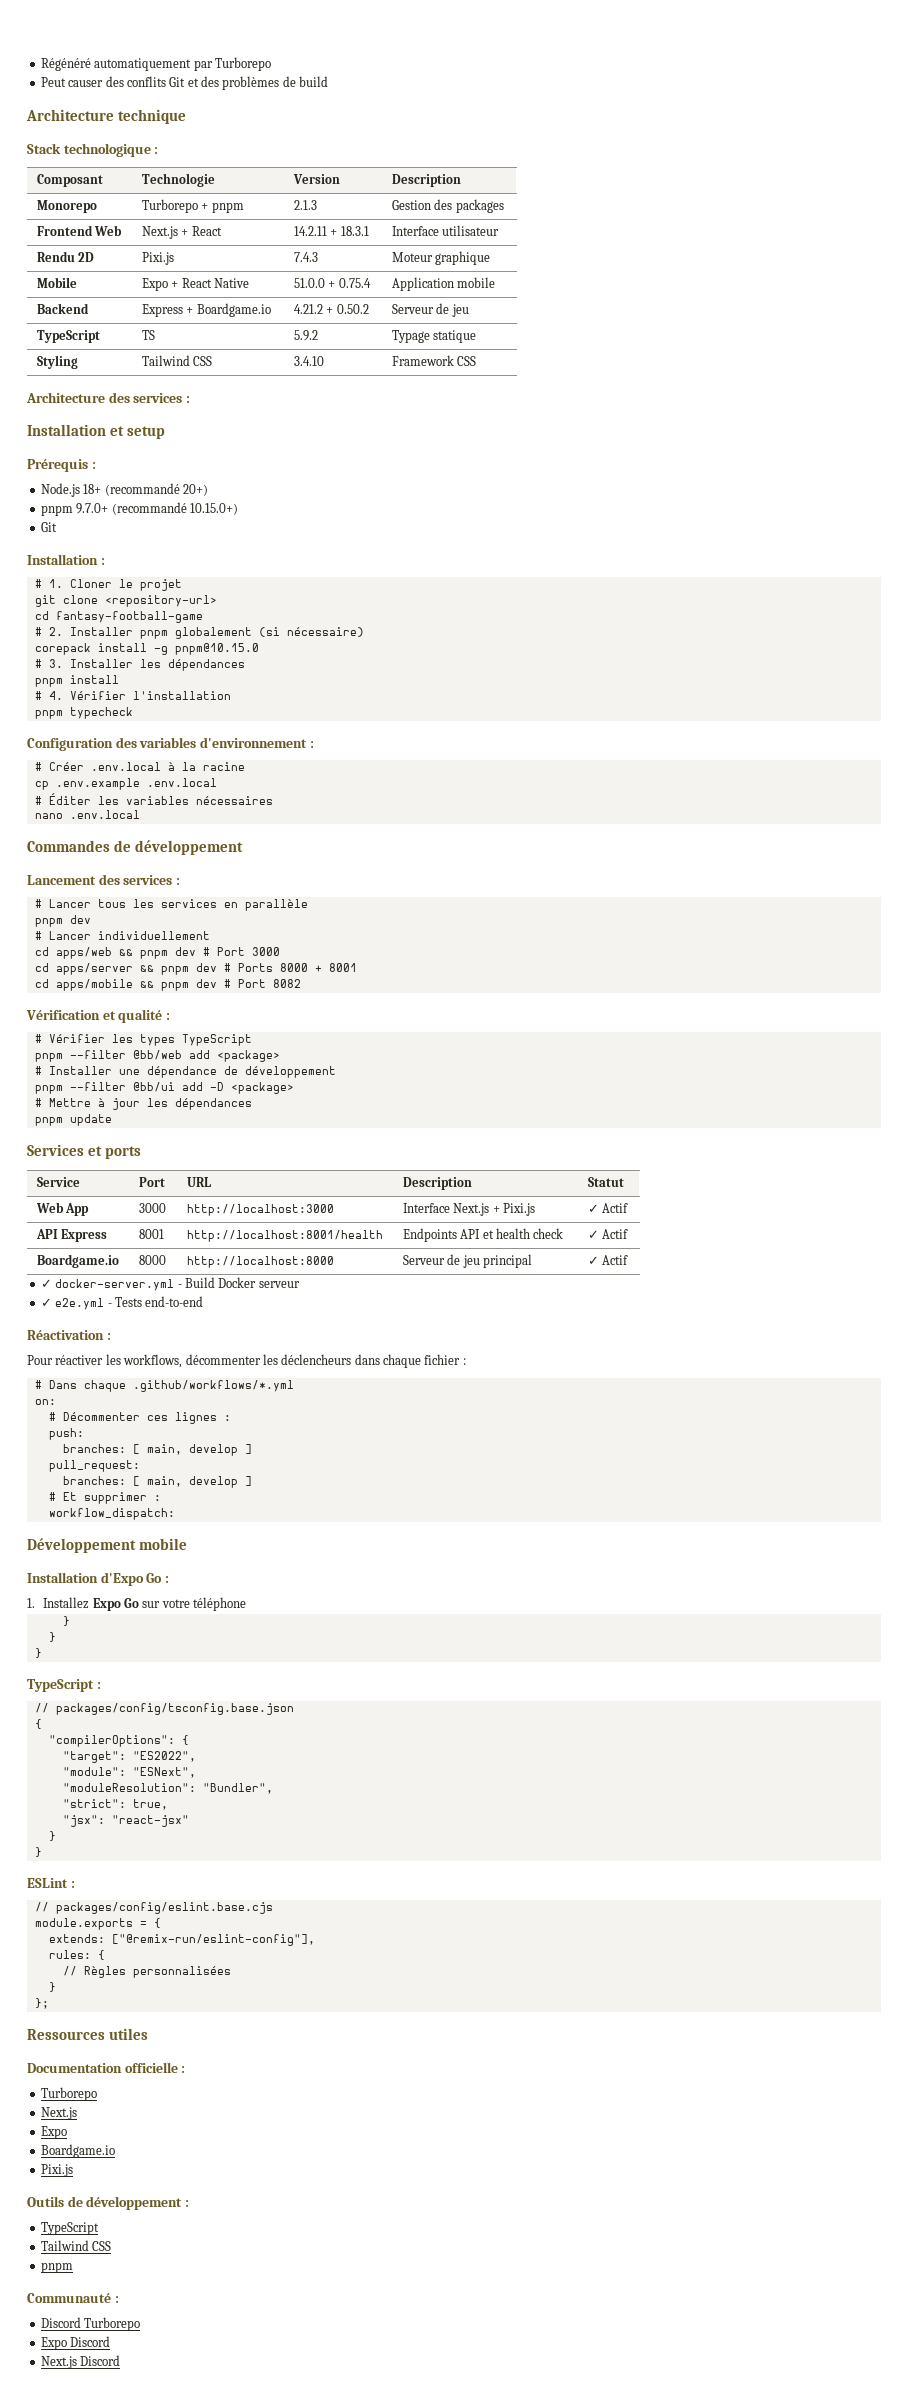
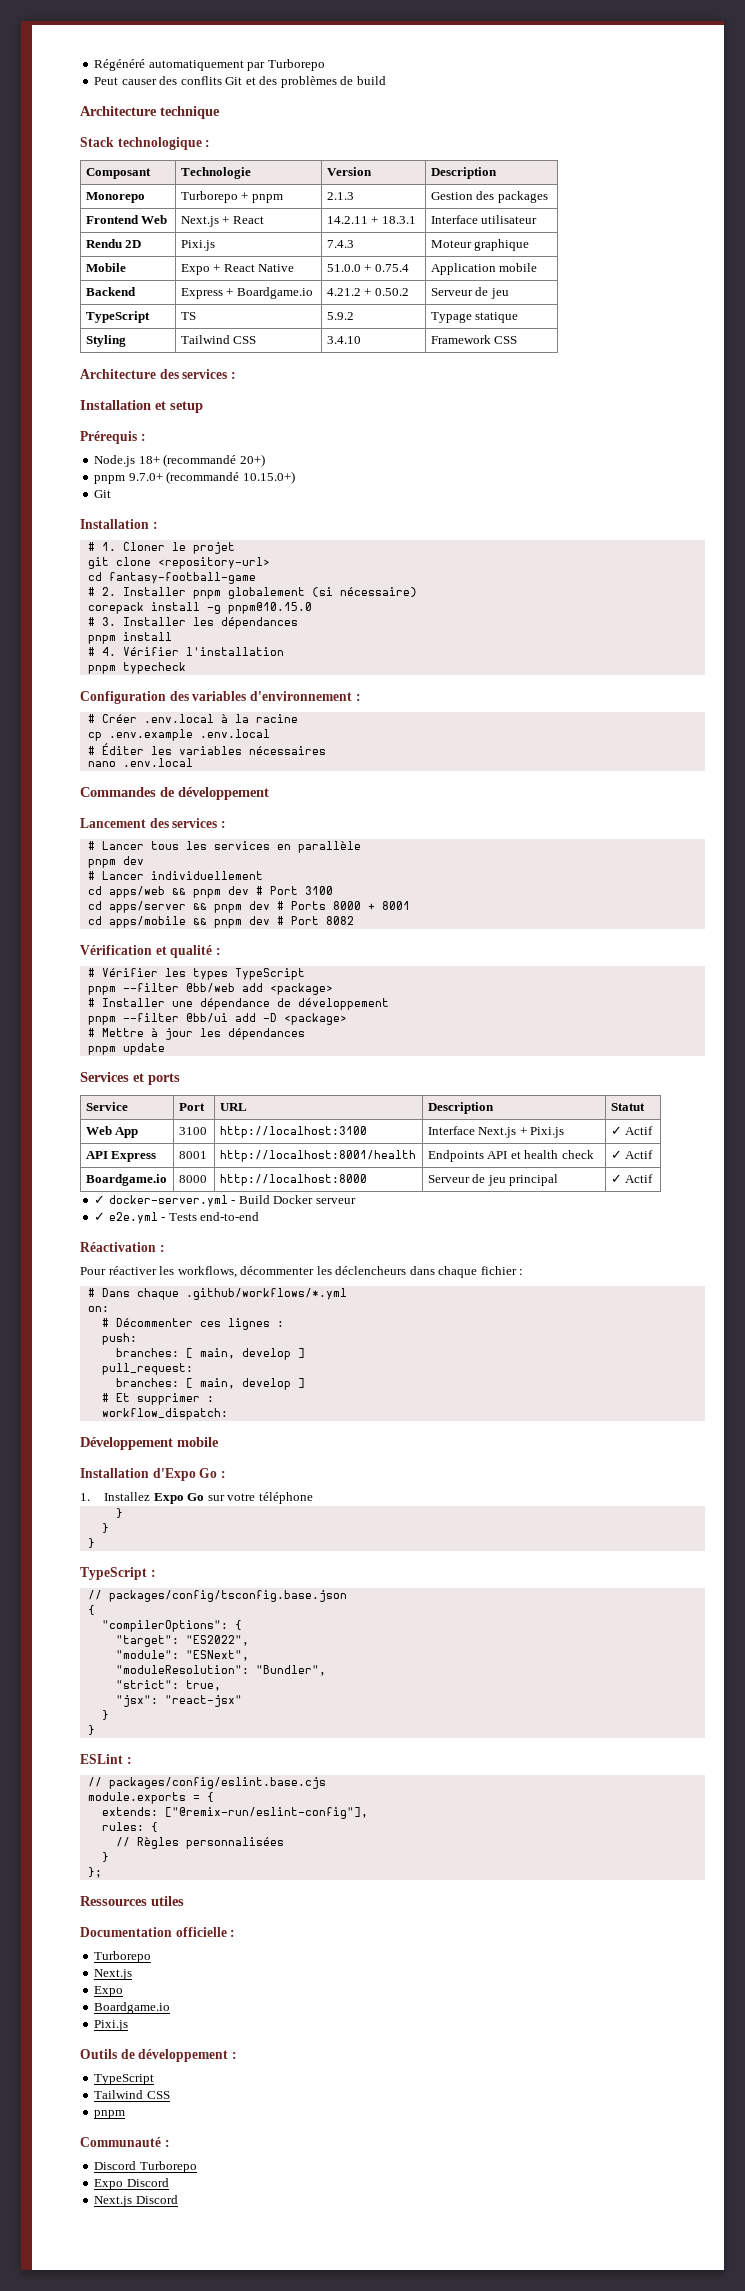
- cd apps/web && pnpm dev # Port 3000
+ cd apps/web && pnpm dev # Port 3100
- Web App | 3000 | http://localhost:3000 | Interface Next.js + Pixi.js | ✓ Actif
+ Web App | 3100 | http://localhost:3100 | Interface Next.js + Pixi.js | ✓ Actif

